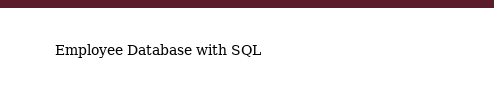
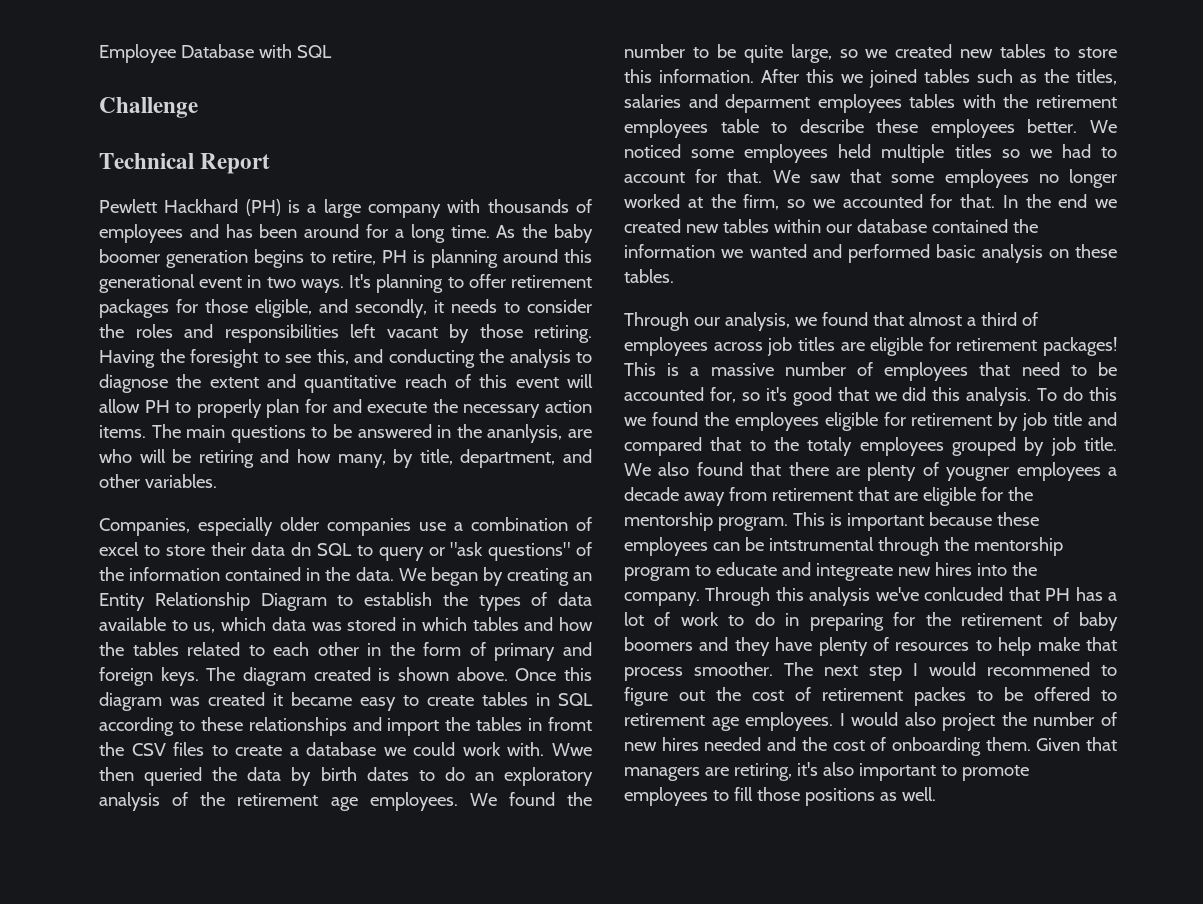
+ Challenge
+ Technical Report
+ Pewlett Hackhard (PH) is a large company with thousands of employees and has been around for a long time. As the baby boomer generation begins to retire, PH is planning around this generational event in two ways. It's planning to offer retirement packages for those eligible, and secondly, it needs to consider the roles and responsibilities left vacant by those retiring. Having the foresight to see this, and conducting the analysis to diagnose the extent and quantitative reach of this event will allow PH to properly plan for and execute the necessary action items. The main questions to be answered in the ananlysis, are who will be retiring and how many, by title, department, and other variables.
+ Companies, especially older companies use a combination of excel to store their data dn SQL to query or "ask questions" of the information contained in the data. We began by creating an Entity Relationship Diagram to establish the types of data available to us, which data was stored in which tables and how the tables related to each other in the form of primary and foreign keys. The diagram created is shown above. Once this diagram was created it became easy to create tables in SQL according to these relationships and import the tables in fromt the CSV files to create a database we could work with. Wwe then queried the data by birth dates to do an exploratory analysis of the retirement age employees. We found the number to be quite large, so we created new tables to store this information. After this we joined tables such as the titles, salaries and deparment employees tables with the retirement employees table to describe these employees better. We noticed some employees held multiple titles so we had to account for that. We saw that some employees no longer worked at the firm, so we accounted for that. In the end we created new tables within our database contained the information we wanted and performed basic analysis on these tables.
+ Through our analysis, we found that almost a third of employees across job titles are eligible for retirement packages! This is a massive number of employees that need to be accounted for, so it's good that we did this analysis. To do this we found the employees eligible for retirement by job title and compared that to the totaly employees grouped by job title. We also found that there are plenty of yougner employees a decade away from retirement that are eligible for the mentorship program. This is important because these employees can be intstrumental through the mentorship program to educate and integreate new hires into the company. Through this analysis we've conlcuded that PH has a lot of work to do in preparing for the retirement of baby boomers and they have plenty of resources to help make that process smoother. The next step I would recommened to figure out the cost of retirement packes to be offered to retirement age employees. I would also project the number of new hires needed and the cost of onboarding them. Given that managers are retiring, it's also important to promote employees to fill those positions as well.

